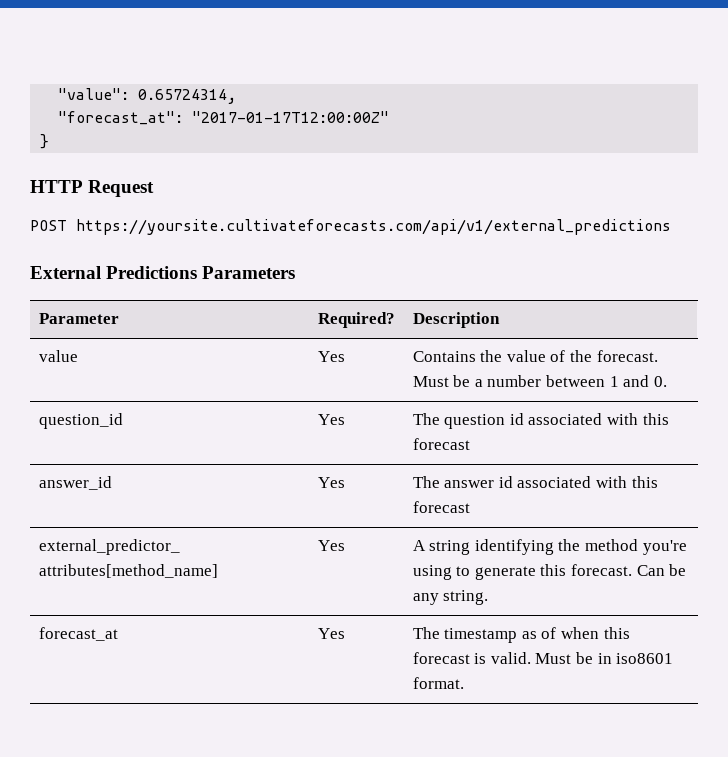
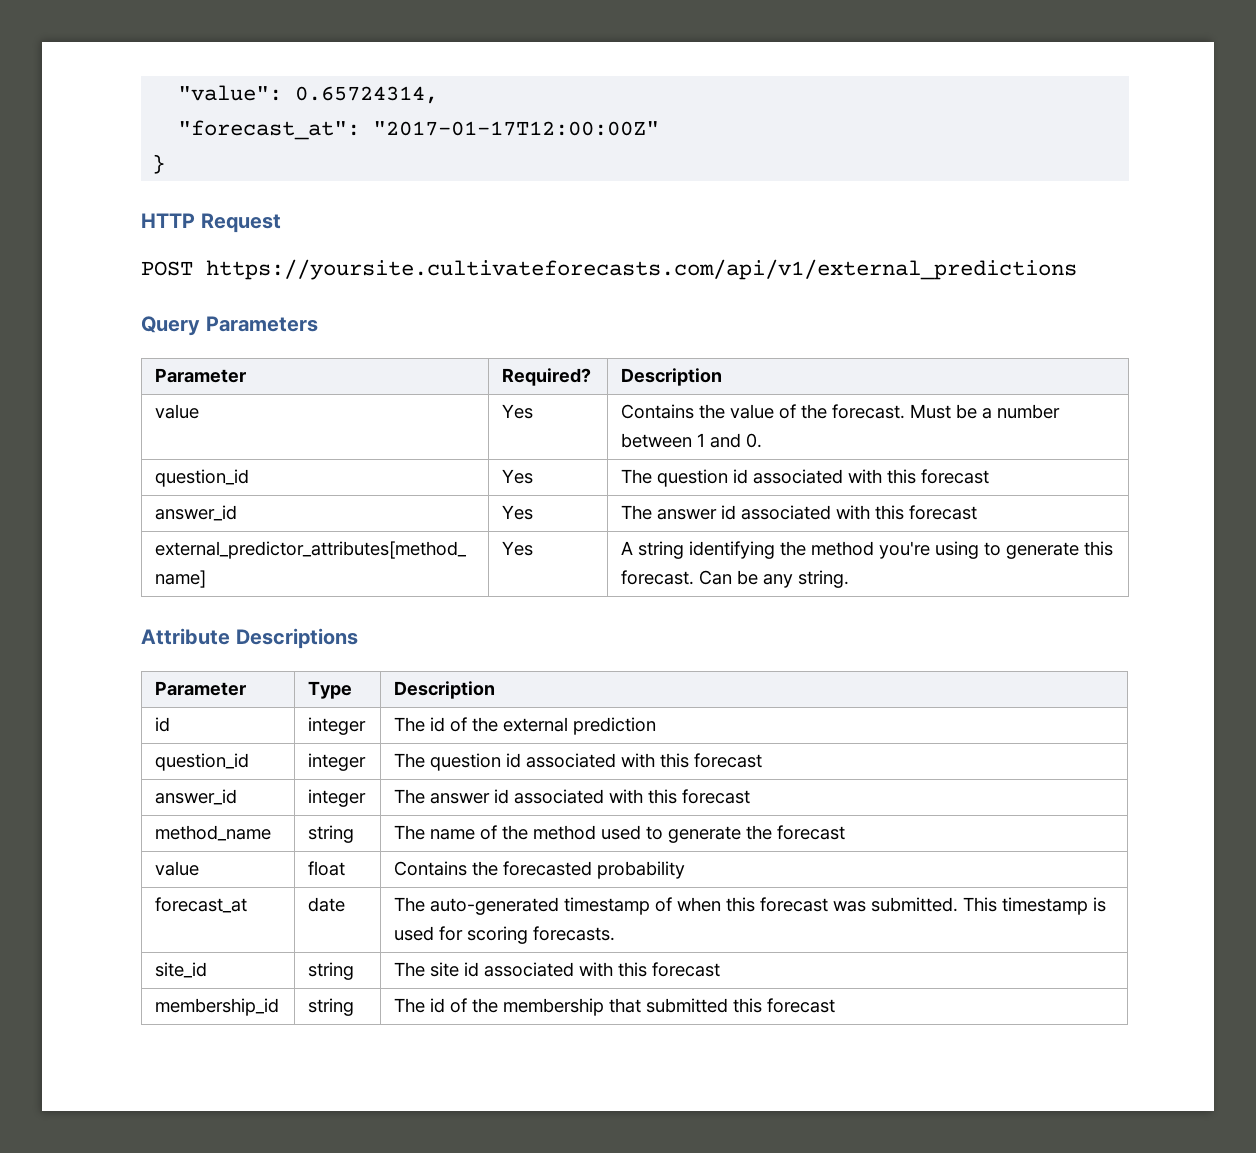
- External Predictions Parameters
+ Query Parameters
+ Attribute Descriptions
+ Parameter | Type | Description
+ id | integer | The id of the external prediction
+ question_id | integer | The question id associated with this forecast
+ answer_id | integer | The answer id associated with this forecast
+ method_name | string | The name of the method used to generate the forecast
+ value | float | Contains the forecasted probability
- forecast_at | Yes | The timestamp as of when this forecast is valid. Must be in iso8601 format.
+ forecast_at | date | The auto-generated timestamp of when this forecast was submitted. This timestamp is used for scoring forecasts.
+ site_id | string | The site id associated with this forecast
+ membership_id | string | The id of the membership that submitted this forecast

